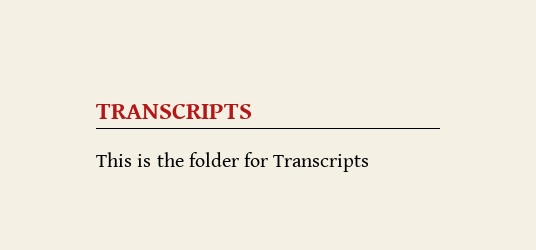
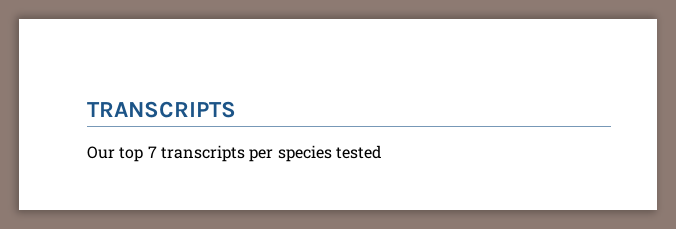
- This is the folder for Transcripts
+ Our top 7 transcripts per species tested

